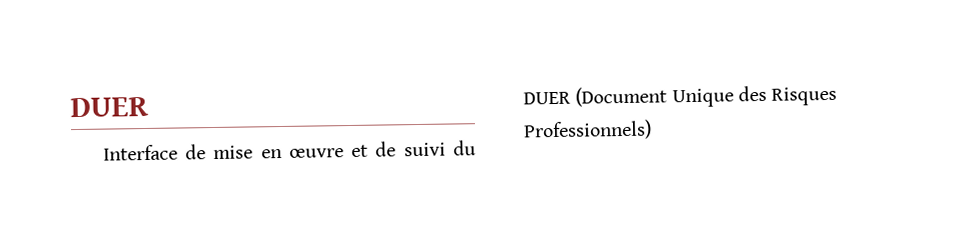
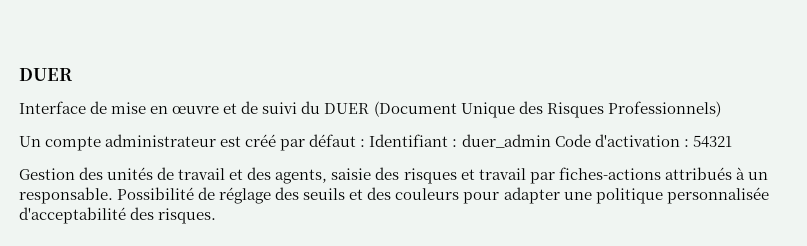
+ Un compte administrateur est créé par défaut : Identifiant : duer_admin Code d'activation : 54321
+ Gestion des unités de travail et des agents, saisie des risques et travail par fiches-actions attribués à un responsable. Possibilité de réglage des seuils et des couleurs pour adapter une politique personnalisée d'acceptabilité des risques.

